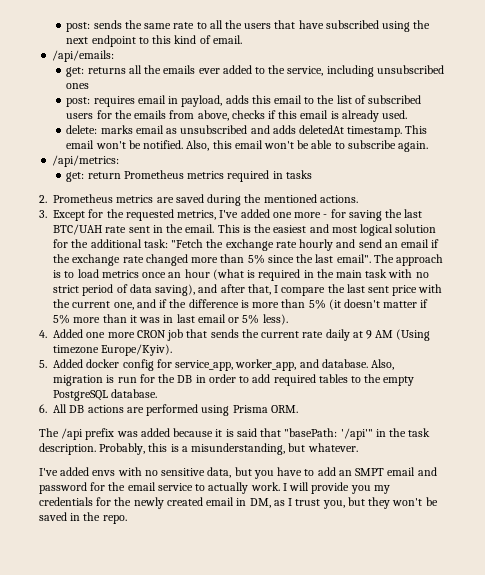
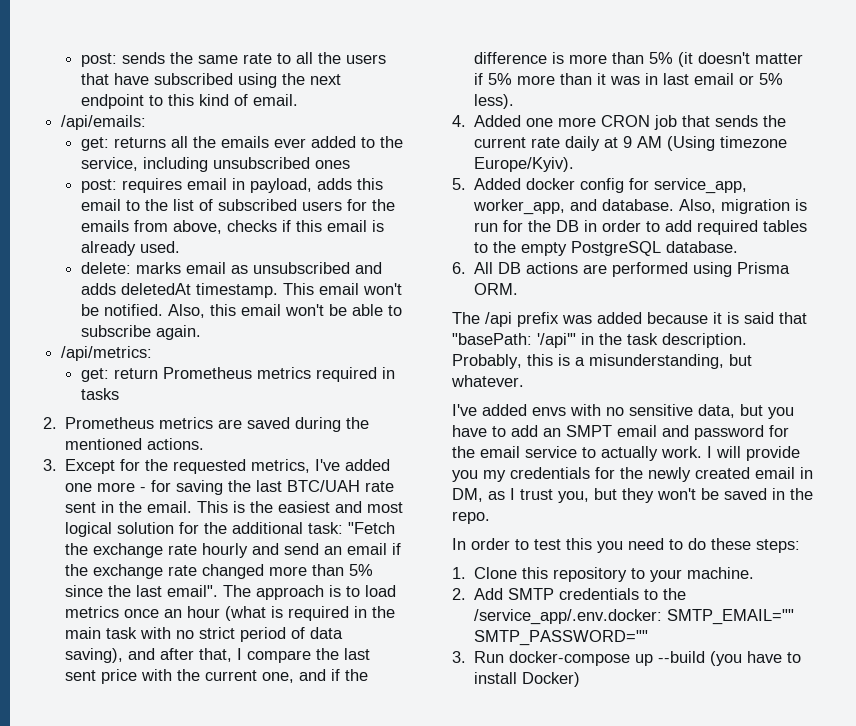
+ In order to test this you need to do these steps:
+ 1. Clone this repository to your machine.
+ 2. Add SMTP credentials to the /service_app/.env.docker: SMTP_EMAIL="" SMTP_PASSWORD=""
+ 3. Run docker-compose up --build (you have to install Docker)

